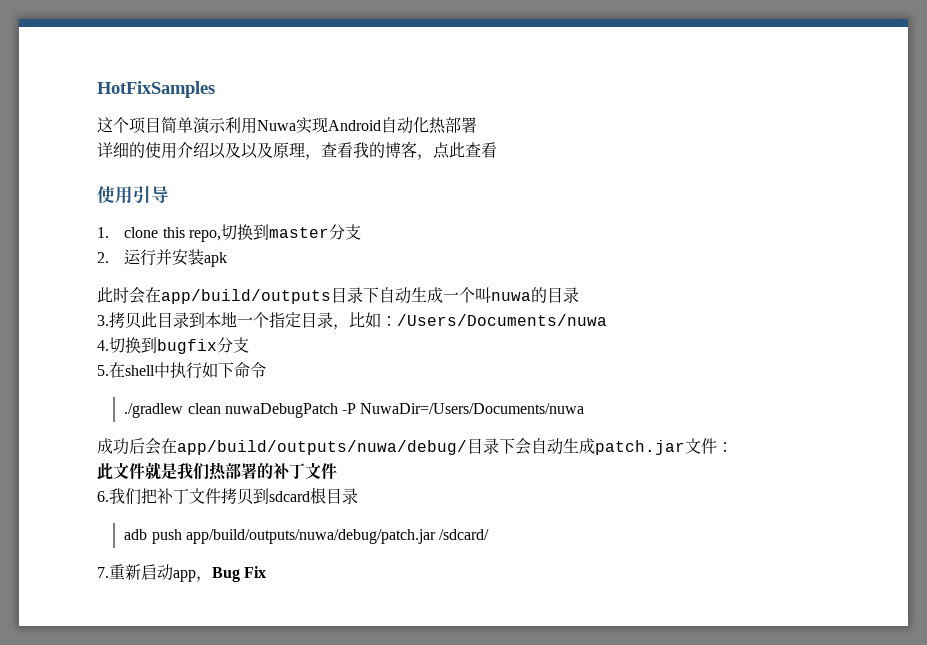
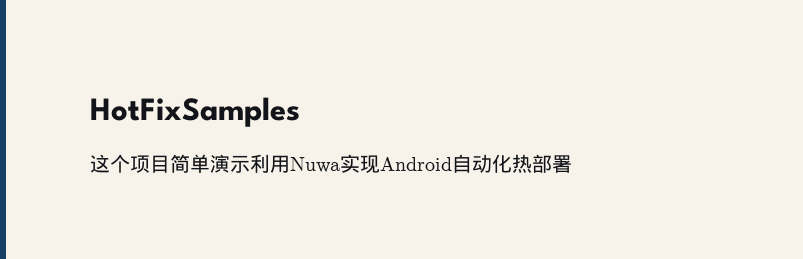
- 详细的使用介绍以及以及原理，查看我的博客，点此查看
- 使用引导
- 1. clone this repo,切换到master分支
- 2.运行并安装apk
- 此时会在app/build/outputs目录下自动生成一个叫nuwa的目录
- 3.拷贝此目录到本地一个指定目录，比如：/Users/Documents/nuwa
- 4.切换到bugfix分支
- 5.在shell中执行如下命令
- ./gradlew clean nuwaDebugPatch -P NuwaDir=/Users/Documents/nuwa
- 成功后会在app/build/outputs/nuwa/debug/目录下会自动生成patch.jar文件：
- 此文件就是我们热部署的补丁文件
- 6.我们把补丁文件拷贝到sdcard根目录
- adb push app/build/outputs/nuwa/debug/patch.jar /sdcard/
- 7.重新启动app，Bug Fix

